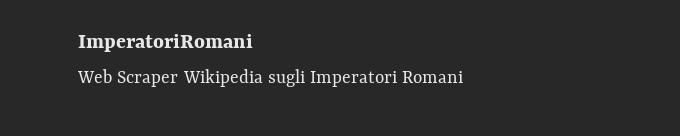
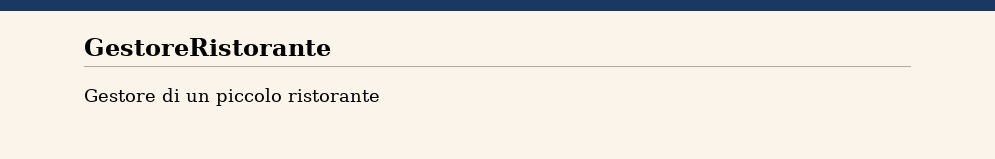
- ImperatoriRomani
- Web Scraper Wikipedia sugli Imperatori Romani
+ GestoreRistorante
+ Gestore di un piccolo ristorante

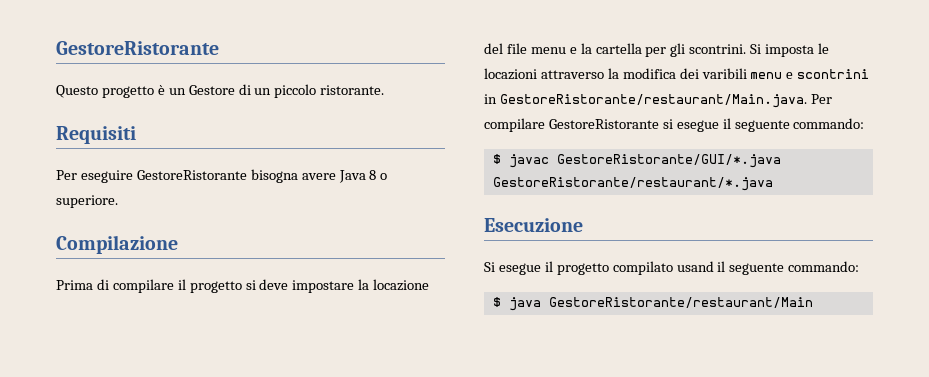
- Gestore di un piccolo ristorante
+ Questo progetto è un Gestore di un piccolo ristorante.
+ Requisiti
+ Per eseguire GestoreRistorante bisogna avere Java 8 o superiore.
+ Compilazione
+ Prima di compilare il progetto si deve impostare la locazione del file menu e la cartella per gli scontrini. Si imposta le locazioni attraverso la modifica dei varibili menu e scontrini in GestoreRistorante/restaurant/Main.java. Per compilare GestoreRistorante si esegue il seguente commando:
+ $ javac GestoreRistorante/GUI/*.java GestoreRistorante/restaurant/*.java
+ Esecuzione
+ Si esegue il progetto compilato usand il seguente commando:
+ $ java GestoreRistorante/restaurant/Main

